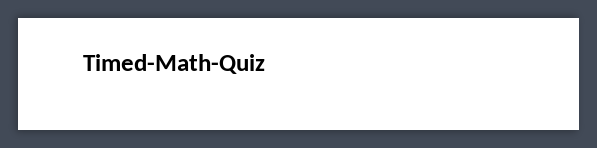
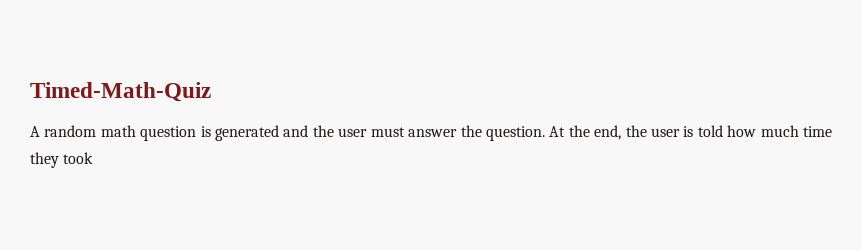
+ A random math question is generated and the user must answer the question. At the end, the user is told how much time they took

